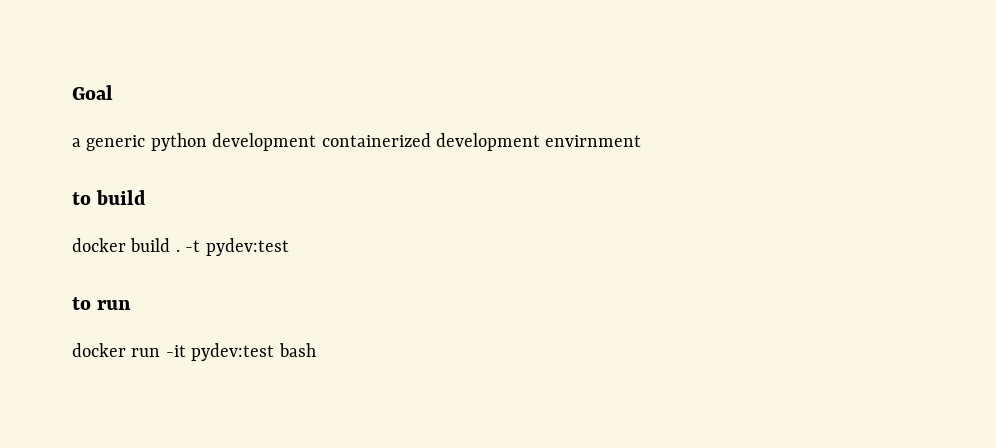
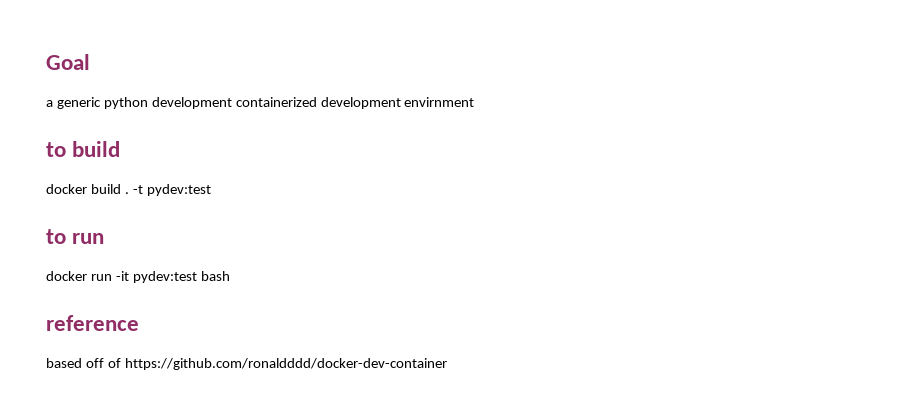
+ reference
+ based off of https://github.com/ronaldddd/docker-dev-container

